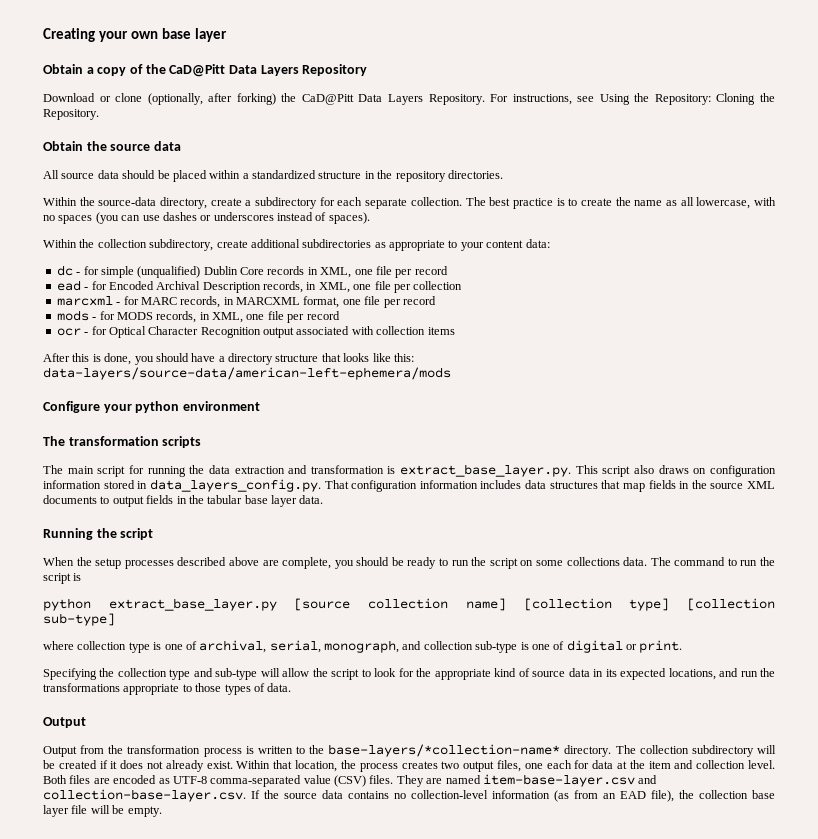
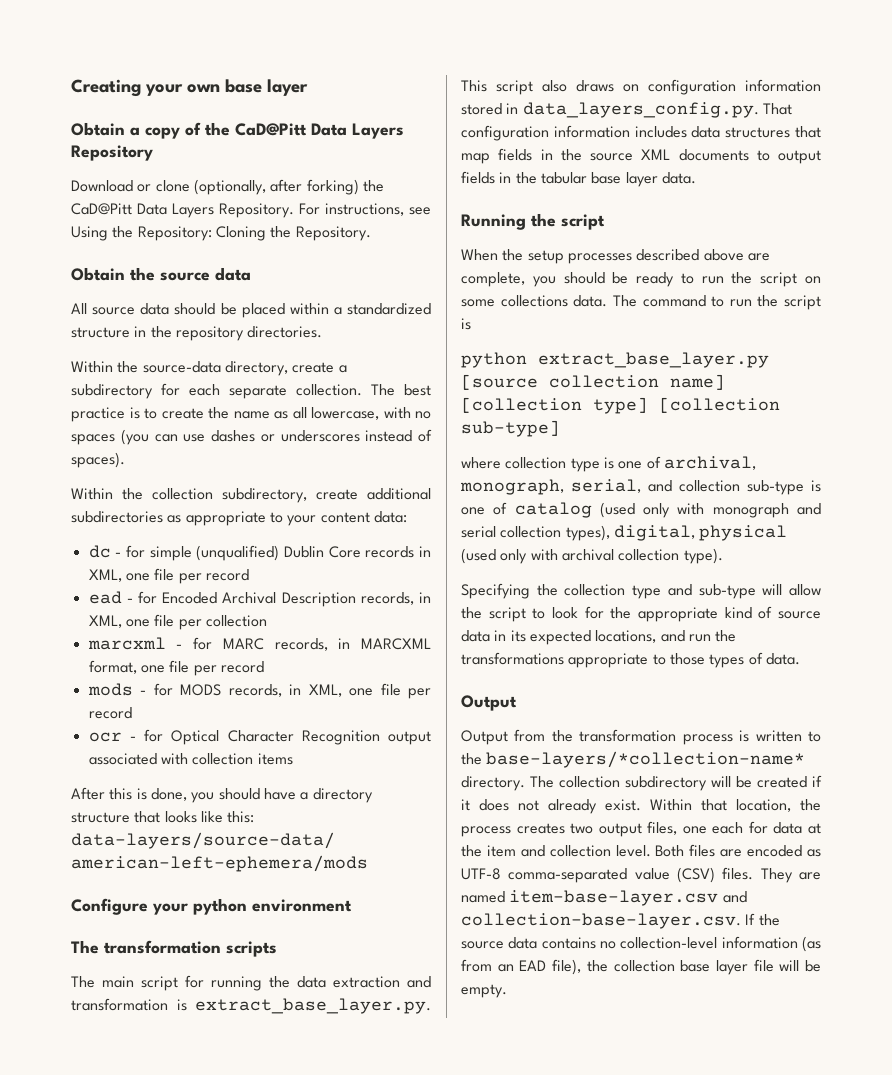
- where collection type is one of archival, serial, monograph, and collection sub-type is one of digital or print.
+ where collection type is one of archival, monograph, serial, and collection sub-type is one of catalog (used only with monograph and serial collection types), digital, physical (used only with archival collection type).

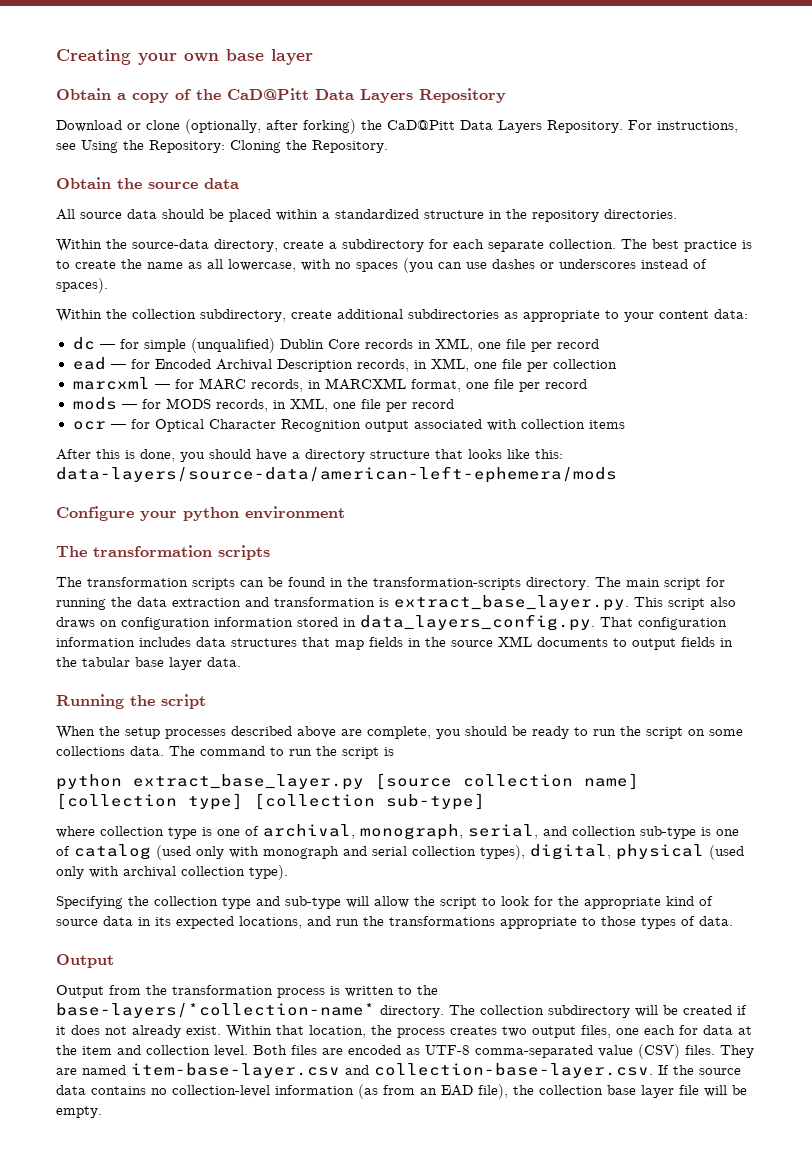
- dc - for simple (unqualified) Dublin Core records in XML, one file per record
+ dc — for simple (unqualified) Dublin Core records in XML, one file per record
- ead - for Encoded Archival Description records, in XML, one file per collection
+ ead — for Encoded Archival Description records, in XML, one file per collection
- marcxml - for MARC records, in MARCXML format, one file per record
+ marcxml — for MARC records, in MARCXML format, one file per record
- mods - for MODS records, in XML, one file per record
+ mods — for MODS records, in XML, one file per record
- ocr - for Optical Character Recognition output associated with collection items
+ ocr — for Optical Character Recognition output associated with collection items
- The main script for running the data extraction and transformation is extract_base_layer.py. This script also draws on configuration information stored in data_layers_config.py. That configuration information includes data structures that map fields in the source XML documents to output fields in the tabular base layer data.
+ The transformation scripts can be found in the transformation-scripts directory. The main script for running the data extraction and transformation is extract_base_layer.py. This script also draws on configuration information stored in data_layers_config.py. That configuration information includes data structures that map fields in the source XML documents to output fields in the tabular base layer data.

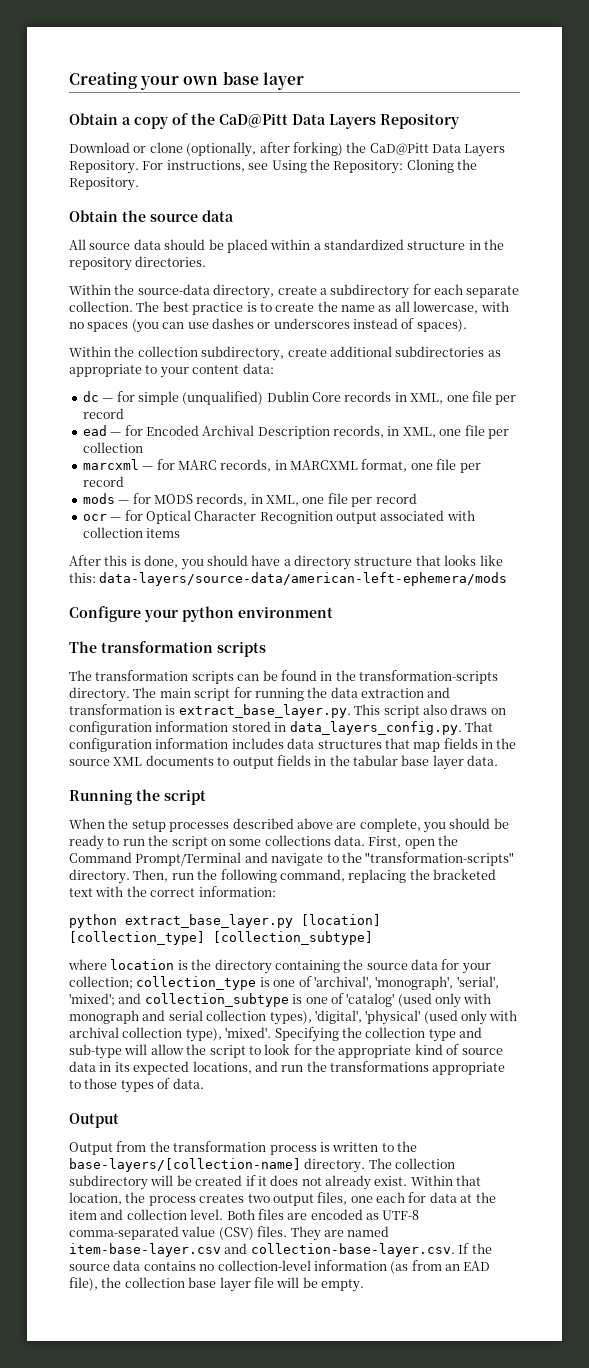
- The command to run the script is
- python extract_base_layer.py [source collection name] [collection type] [collection sub-type]
- where collection type is one of archival, monograph, serial, and collection sub-type is one of catalog (used only with monograph and serial collection types), digital, physical (used only with archival collection type).
- Specifying the collection type and sub-type will allow the script to look for the appropriate kind of source data in its expected locations, and run the transformations appropriate to those types of data.
+ First, open the Command Prompt/Terminal and navigate to the "transformation-scripts" directory. Then, run the following command, replacing the bracketed text with the correct information:
+ python extract_base_layer.py [location] [collection_type] [collection_subtype]
+ where location is the directory containing the source data for your collection; collection_type is one of 'archival', 'monograph', 'serial', 'mixed'; and collection_subtype is one of 'catalog' (used only with monograph and serial collection types), 'digital', 'physical' (used only with archival collection type), 'mixed'. Specifying the collection type and sub-type will allow the script to look for the appropriate kind of source data in its expected locations, and run the transformations appropriate to those types of data.
- Output from the transformation process is written to the base-layers/*collection-name* directory.
+ Output from the transformation process is written to the base-layers/[collection-name] directory.

